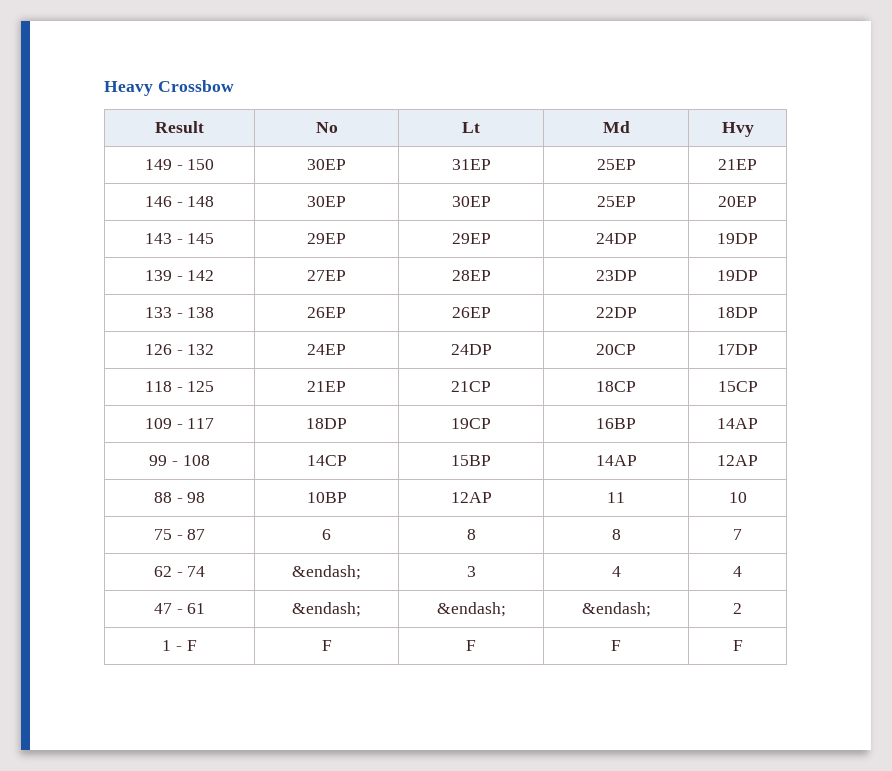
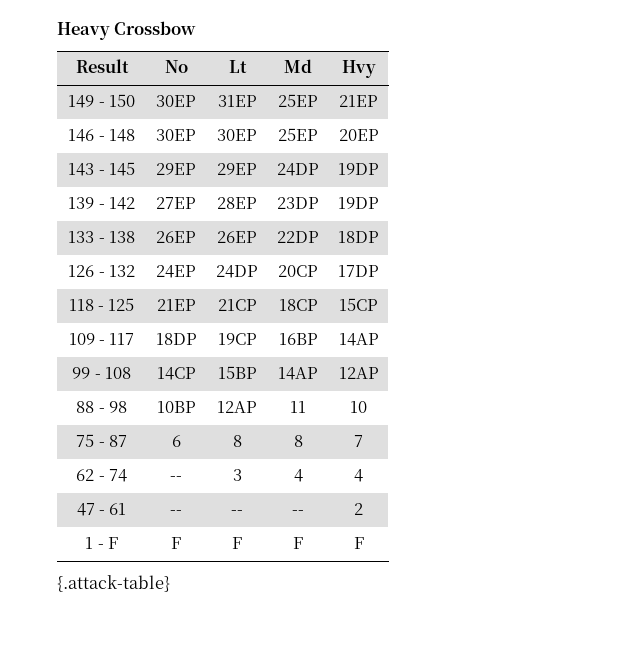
- 62 - 74 | &endash; | 3 | 4 | 4
+ 62 - 74 | -- | 3 | 4 | 4
- 47 - 61 | &endash; | &endash; | &endash; | 2
+ 47 - 61 | -- | -- | -- | 2
+ {.attack-table}

